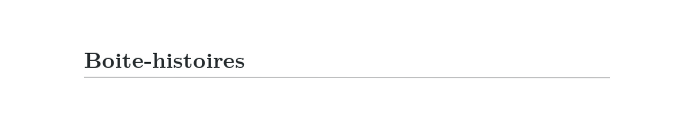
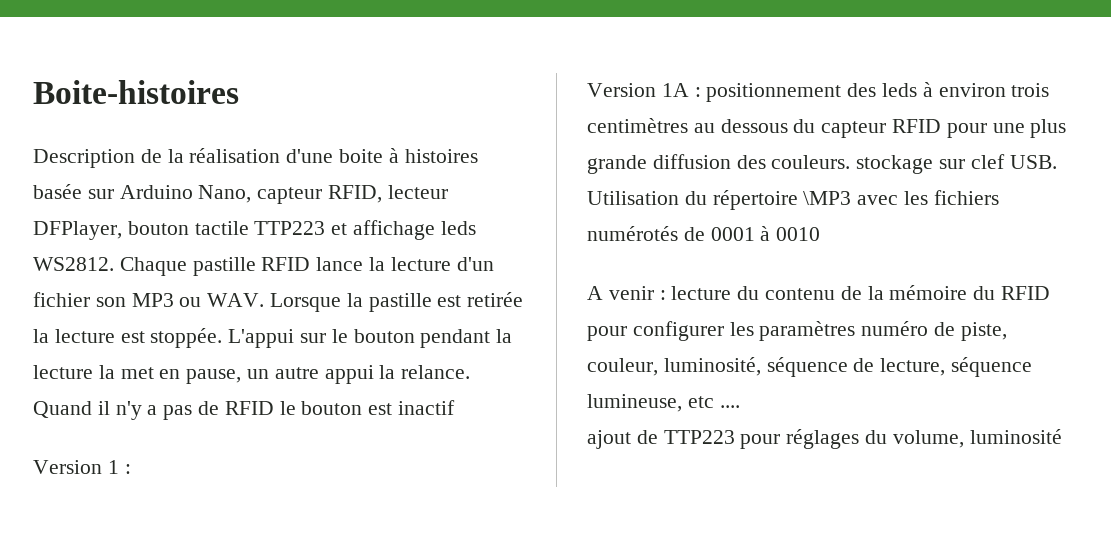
+ Description de la réalisation d'une boite à histoires basée sur Arduino Nano, capteur RFID, lecteur DFPlayer, bouton tactile TTP223 et affichage leds WS2812. Chaque pastille RFID lance la lecture d'un fichier son MP3 ou WAV. Lorsque la pastille est retirée la lecture est stoppée. L'appui sur le bouton pendant la lecture la met en pause, un autre appui la relance. Quand il n'y a pas de RFID le bouton est inactif
+ Version 1 :
+ Version 1A : positionnement des leds à environ trois centimètres au dessous du capteur RFID pour une plus grande diffusion des couleurs. stockage sur clef USB. Utilisation du répertoire \MP3 avec les fichiers numérotés de 0001 à 0010
+ A venir : lecture du contenu de la mémoire du RFID pour configurer les paramètres numéro de piste, couleur, luminosité, séquence de lecture, séquence lumineuse, etc ....
+ ajout de TTP223 pour réglages du volume, luminosité

